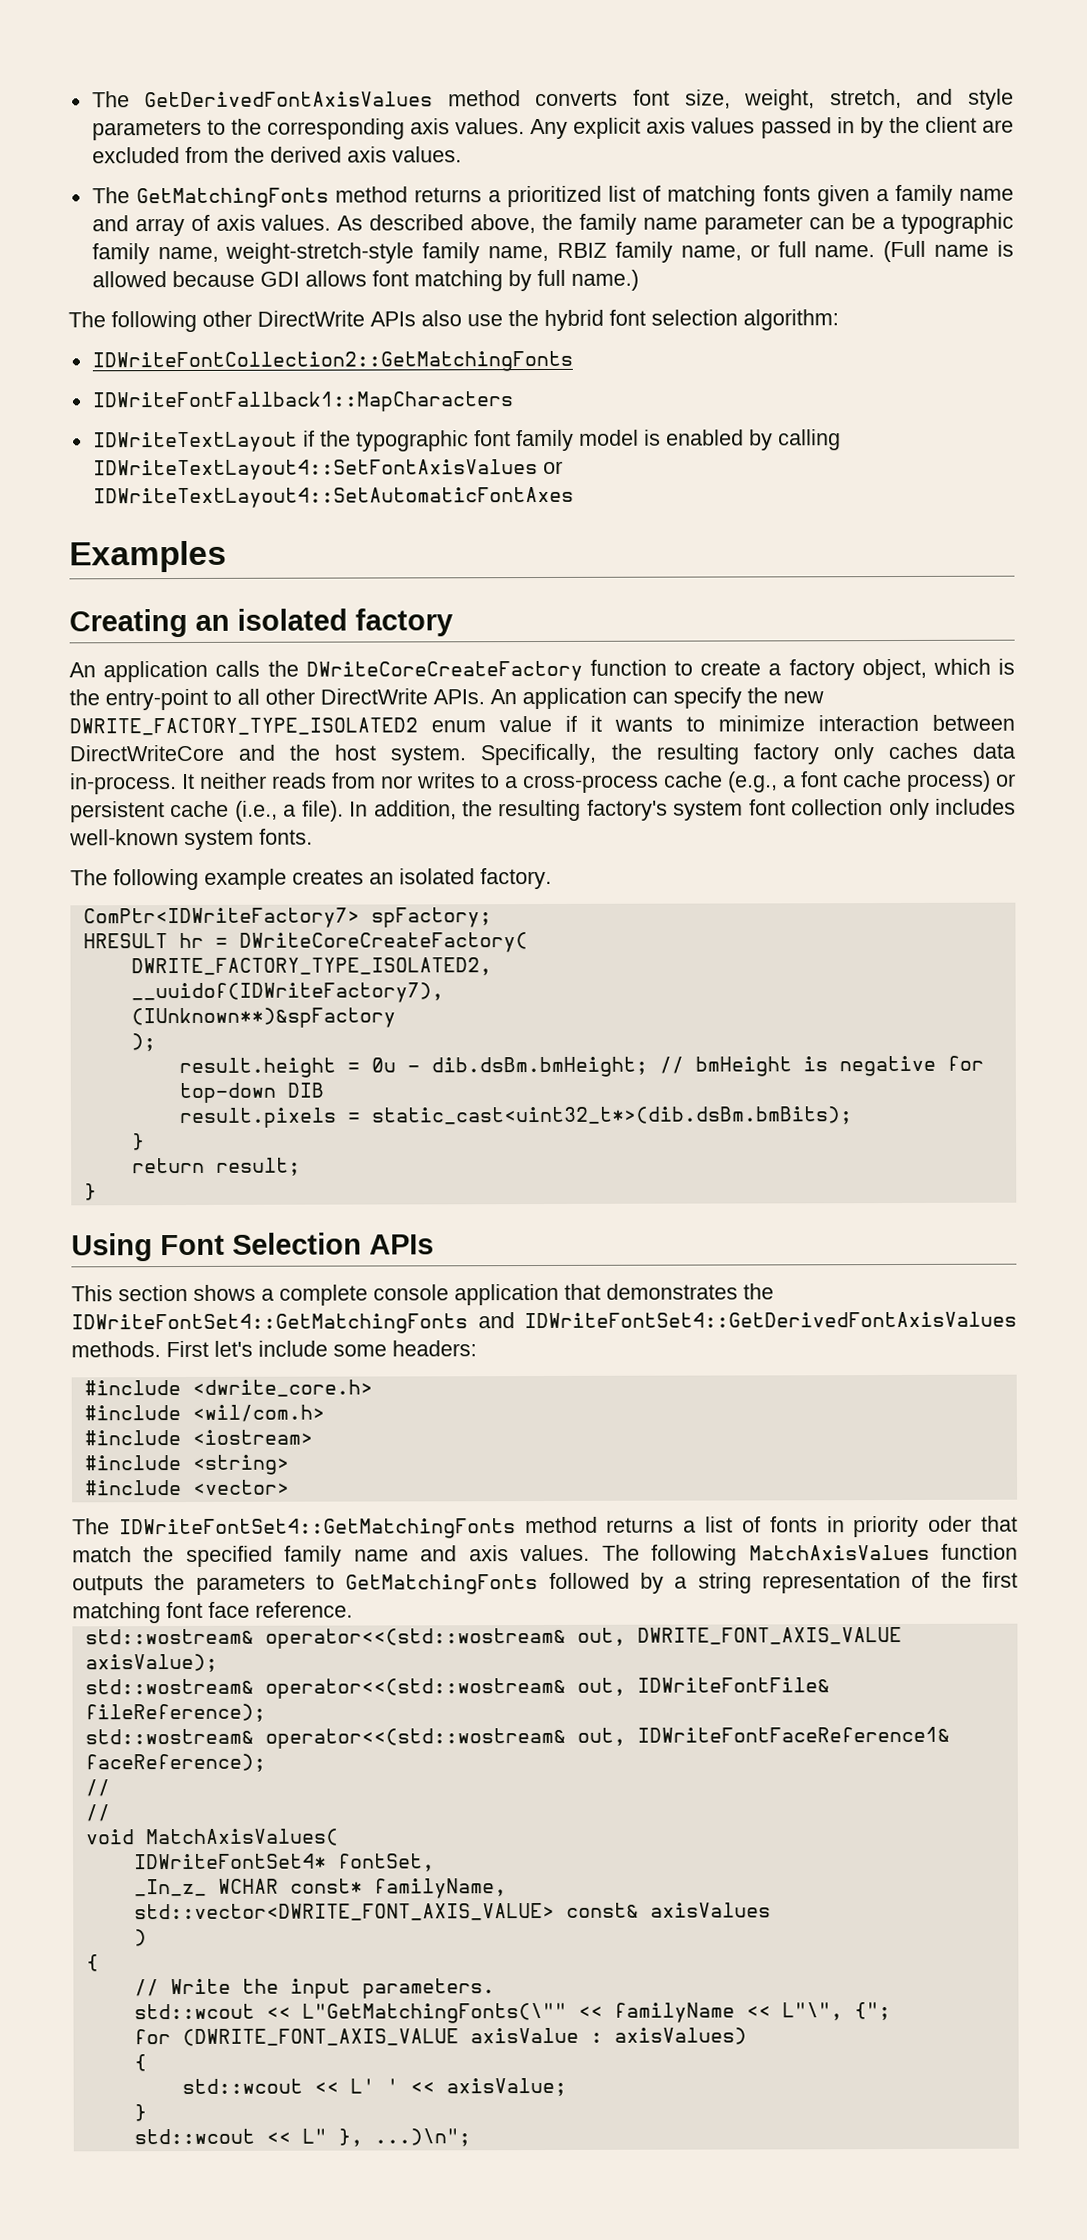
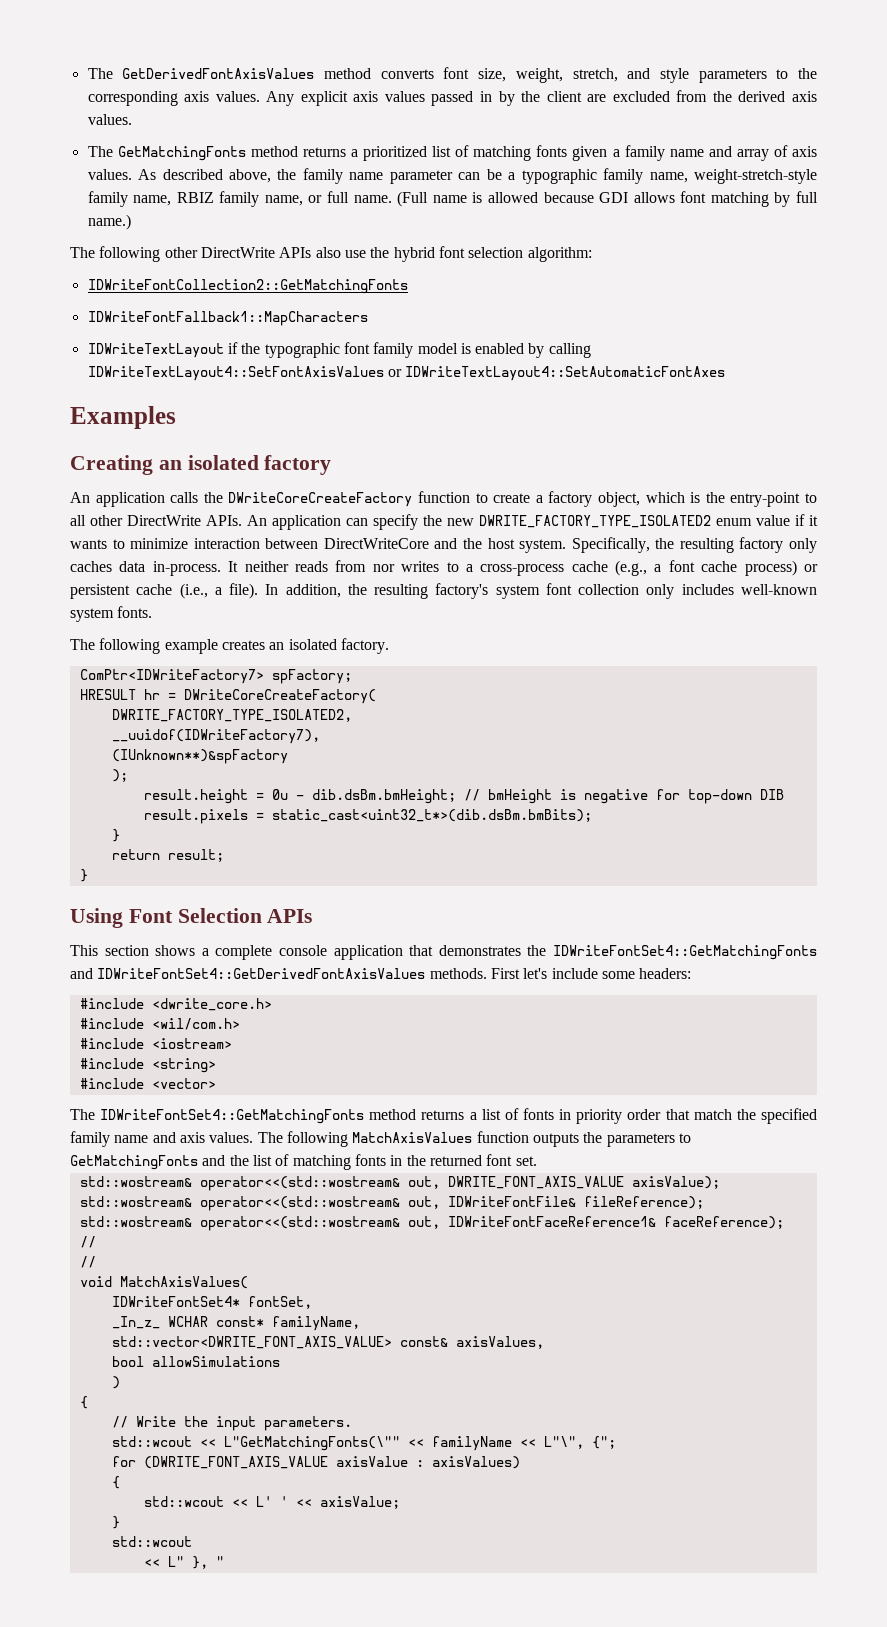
- The IDWriteFontSet4::GetMatchingFonts method returns a list of fonts in priority oder that match the specified family name and axis values.
+ The IDWriteFontSet4::GetMatchingFonts method returns a list of fonts in priority order that match the specified family name and axis values.
- The following MatchAxisValues function outputs the parameters to GetMatchingFonts followed by a string representation of the first matching font face reference.
+ The following MatchAxisValues function outputs the parameters to GetMatchingFonts and the list of matching fonts in the returned font set.
- std::vector<DWRITE_FONT_AXIS_VALUE> const& axisValues
+ std::vector<DWRITE_FONT_AXIS_VALUE> const& axisValues,
+ bool allowSimulations
  std::wcout << L' ' << axisValue;
  }
- std::wcout << L" }, ...)\n";
+ std::wcout
+ << L" }, "

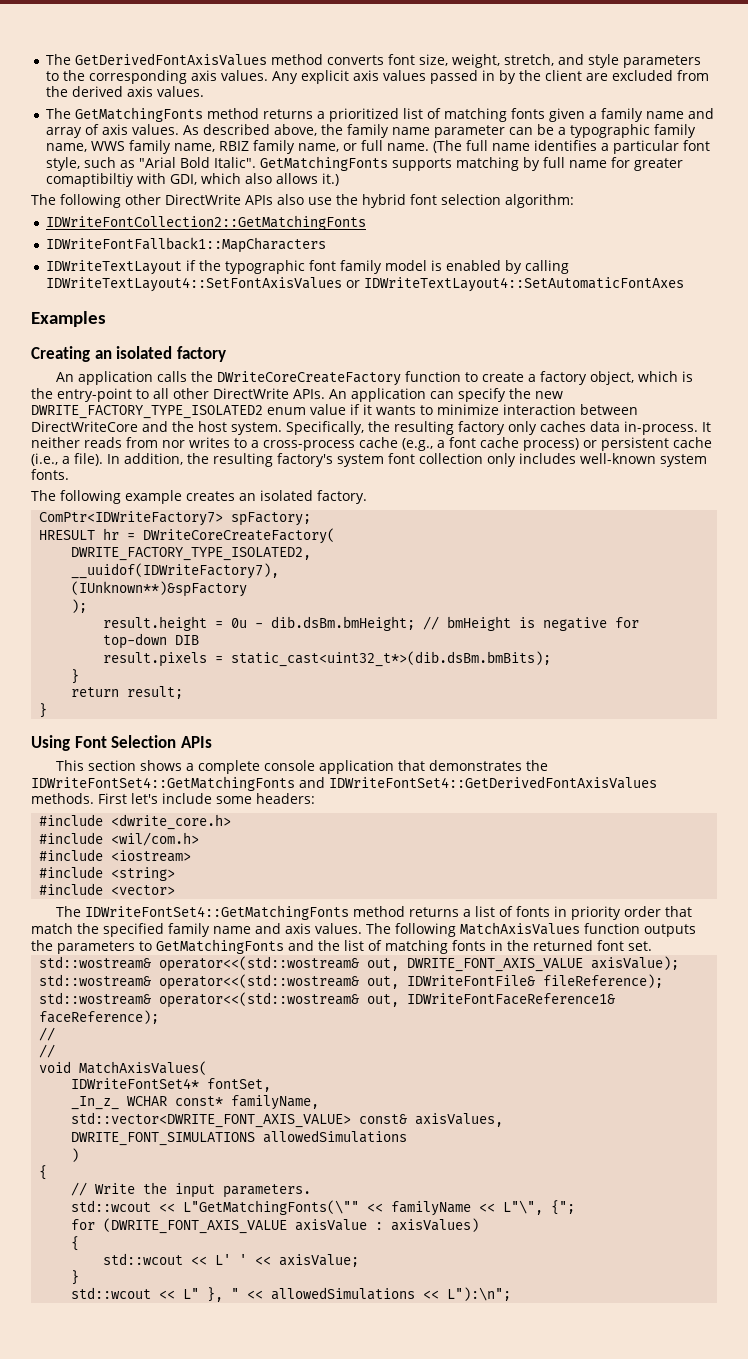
- As described above, the family name parameter can be a typographic family name, weight-stretch-style family name, RBIZ family name, or full name.
+ As described above, the family name parameter can be a typographic family name, WWS family name, RBIZ family name, or full name.
- (Full name is allowed because GDI allows font matching by full name.)
+ (The full name identifies a particular font style, such as "Arial Bold Italic". GetMatchingFonts supports matching by full name for greater comaptibiltiy with GDI, which also allows it.)
- bool allowSimulations
+ DWRITE_FONT_SIMULATIONS allowedSimulations
  std::wcout << L' ' << axisValue;
  }
- std::wcout
- << L" }, "
+ std::wcout << L" }, " << allowedSimulations << L"):\n";

